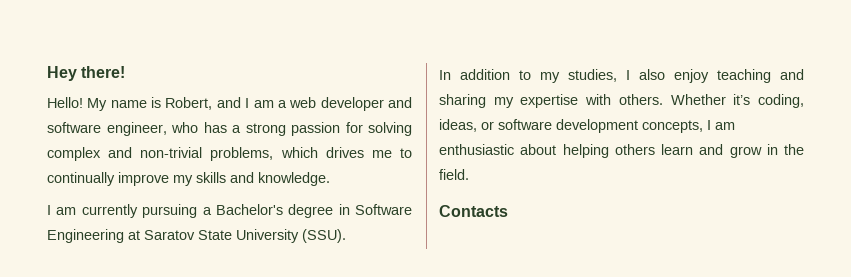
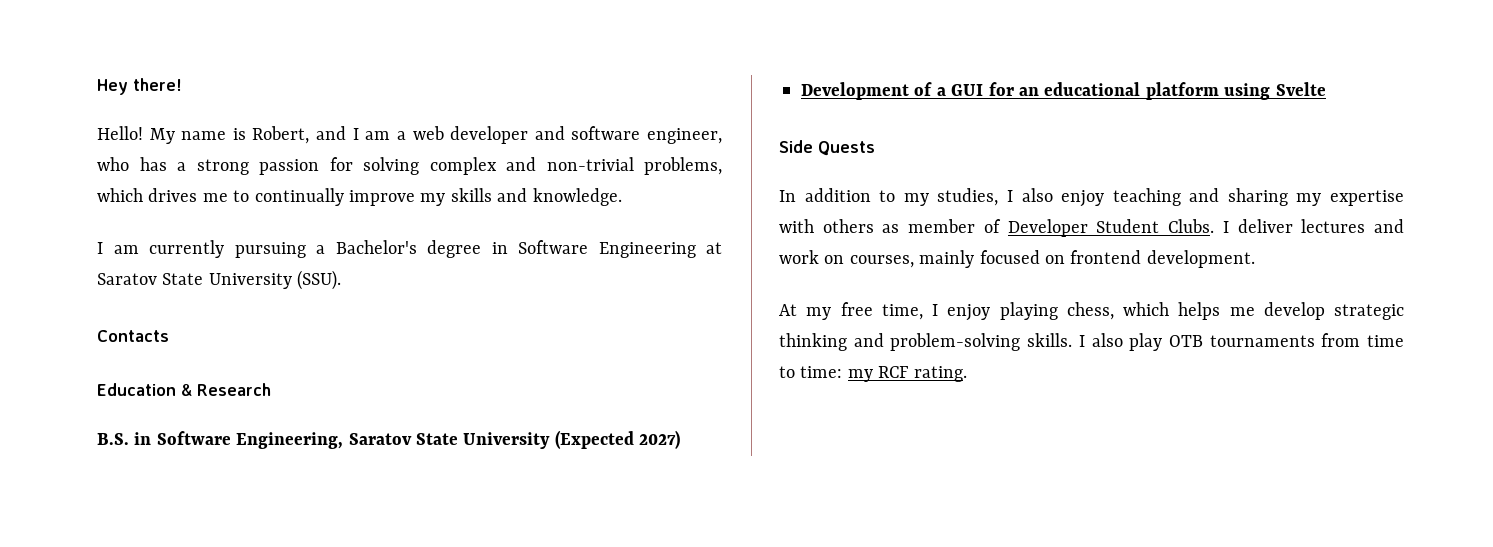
+ Contacts
+ Education & Research
+ B.S. in Software Engineering, Saratov State University (Expected 2027)
+ Development of a GUI for an educational platform using Svelte
+ Side Quests
- In addition to my studies, I also enjoy teaching and sharing my expertise with others. Whether it’s coding, ideas, or software development concepts, I am enthusiastic about helping others learn and grow in the field.
- Contacts
+ In addition to my studies, I also enjoy teaching and sharing my expertise with others as member of Developer Student Clubs. I deliver lectures and work on courses, mainly focused on frontend development.
+ At my free time, I enjoy playing chess, which helps me develop strategic thinking and problem-solving skills. I also play OTB tournaments from time to time: my RCF rating.

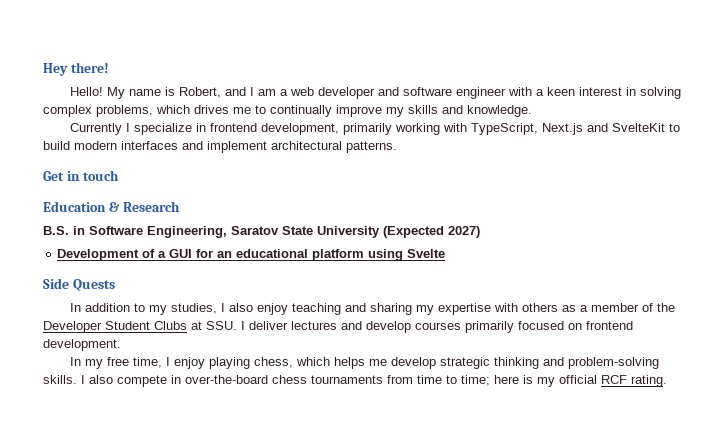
- My name is Robert, and I am a web developer and software engineer, who has a strong passion for solving complex and non-trivial problems, which drives me to continually improve my skills and knowledge.
+ My name is Robert, and I am a web developer and software engineer with a keen interest in solving complex problems, which drives me to continually improve my skills and knowledge.
- I am currently pursuing a Bachelor's degree in Software Engineering at Saratov State University (SSU).
- Contacts
+ Currently I specialize in frontend development, primarily working with TypeScript, Next.js and SvelteKit to build modern interfaces and implement architectural patterns.
+ Get in touch
- In addition to my studies, I also enjoy teaching and sharing my expertise with others as member of Developer Student Clubs. I deliver lectures and work on courses, mainly focused on frontend development.
+ In addition to my studies, I also enjoy teaching and sharing my expertise with others as a member of the Developer Student Clubs at SSU. I deliver lectures and develop courses primarily focused on frontend development.
- At my free time, I enjoy playing chess, which helps me develop strategic thinking and problem-solving skills.
+ In my free time, I enjoy playing chess, which helps me develop strategic thinking and problem-solving skills.
- I also play OTB tournaments from time to time: my RCF rating.
+ I also compete in over-the-board chess tournaments from time to time; here is my official RCF rating.

